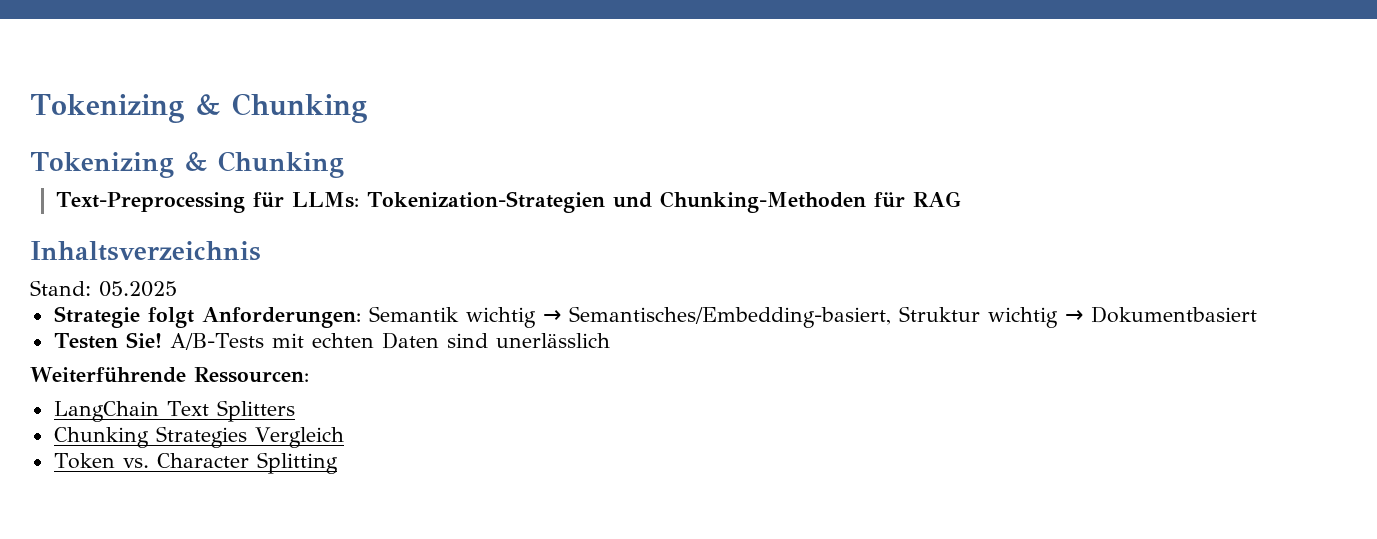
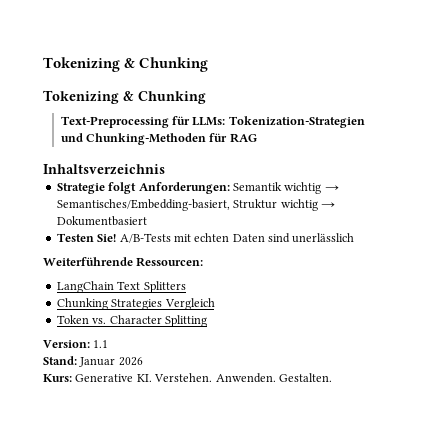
- Stand: 05.2025
+ Version: 1.1
+ Stand: Januar 2026
+ Kurs: Generative KI. Verstehen. Anwenden. Gestalten.

